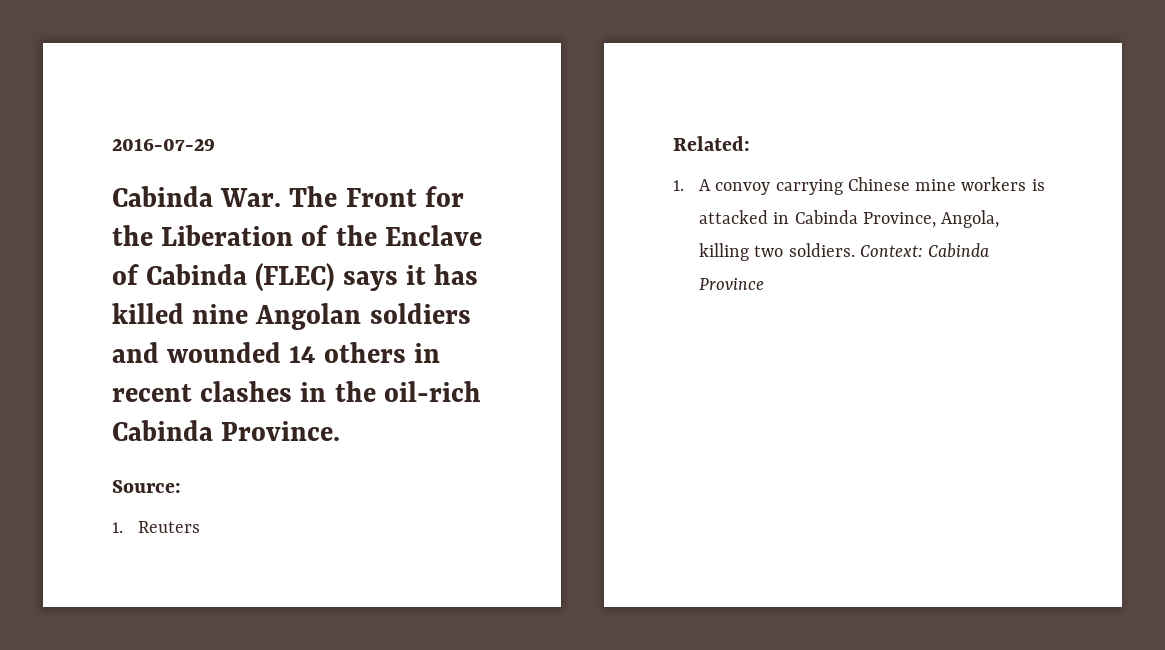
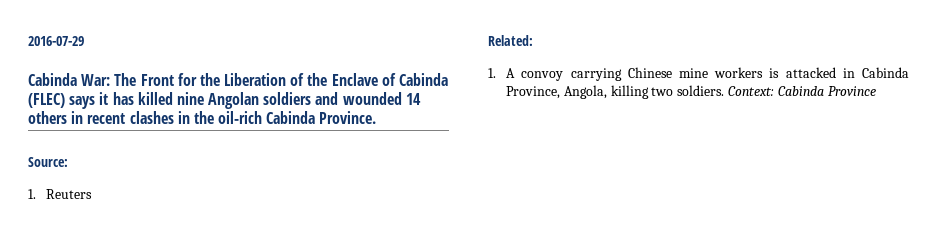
- Cabinda War. The Front for the Liberation of the Enclave of Cabinda (FLEC) says it has killed nine Angolan soldiers and wounded 14 others in recent clashes in the oil-rich Cabinda Province.
+ Cabinda War: The Front for the Liberation of the Enclave of Cabinda (FLEC) says it has killed nine Angolan soldiers and wounded 14 others in recent clashes in the oil-rich Cabinda Province.

